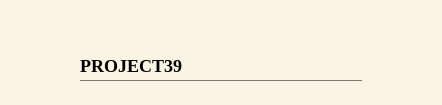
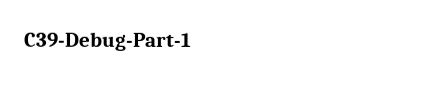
- PROJECT39
+ C39-Debug-Part-1

